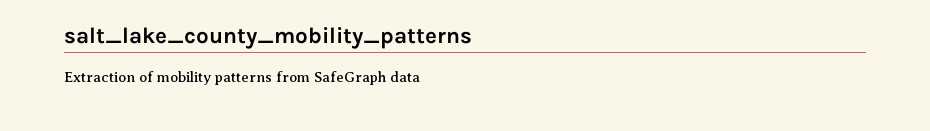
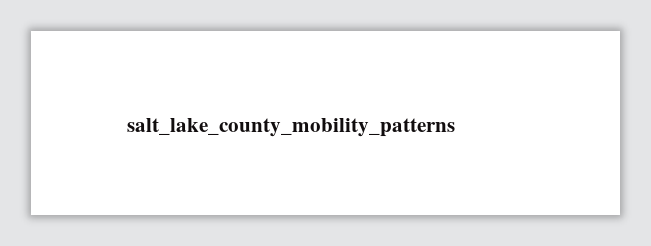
- Extraction of mobility patterns from SafeGraph data

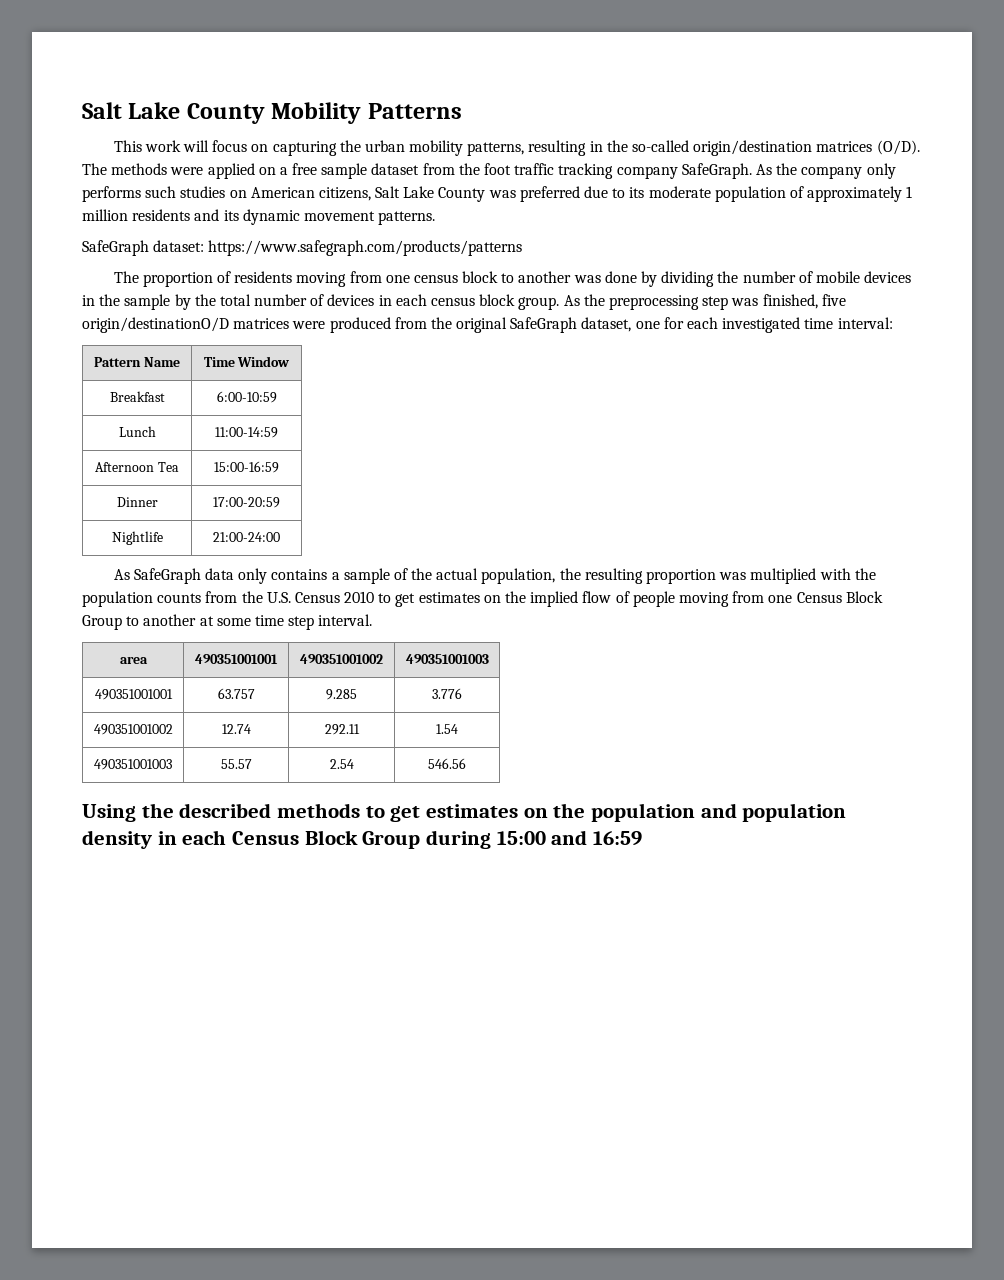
- salt_lake_county_mobility_patterns
+ Salt Lake County Mobility Patterns
+ This work will focus on capturing the urban mobility patterns, resulting in the so-called origin/destination matrices (O/D). The methods were applied on a free sample dataset from the foot traffic tracking company SafeGraph. As the company only performs such studies on American citizens, Salt Lake County was preferred due to its moderate population of approximately 1 million residents and its dynamic movement patterns.
+ SafeGraph dataset: https://www.safegraph.com/products/patterns
+ The proportion of residents moving from one census block to another was done by dividing the number of mobile devices in the sample by the total number of devices in each census block group. As the preprocessing step was finished, five origin/destinationO/D matrices were produced from the original SafeGraph dataset, one for each investigated time interval:
+ Pattern Name | Time Window
+ Breakfast | 6:00-10:59
+ Lunch | 11:00-14:59
+ Afternoon Tea | 15:00-16:59
+ Dinner | 17:00-20:59
+ Nightlife | 21:00-24:00
+ As SafeGraph data only contains a sample of the actual population, the resulting proportion was multiplied with the population counts from the U.S. Census 2010 to get estimates on the implied flow of people moving from one Census Block Group to another at some time step interval.
+ area | 490351001001 | 490351001002 | 490351001003
+ 490351001001 | 63.757 | 9.285 | 3.776
+ 490351001002 | 12.74 | 292.11 | 1.54
+ 490351001003 | 55.57 | 2.54 | 546.56
+ Using the described methods to get estimates on the population and population density in each Census Block Group during 15:00 and 16:59

